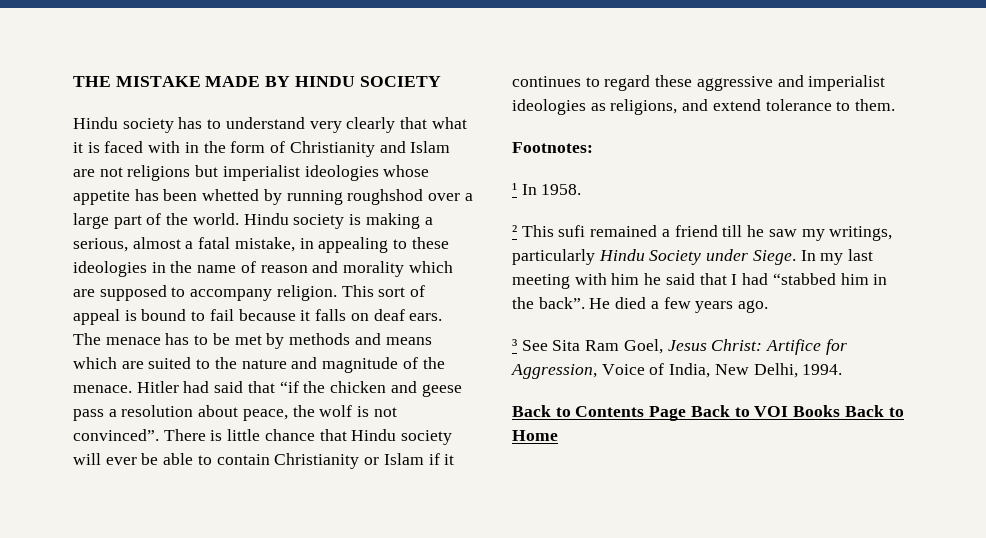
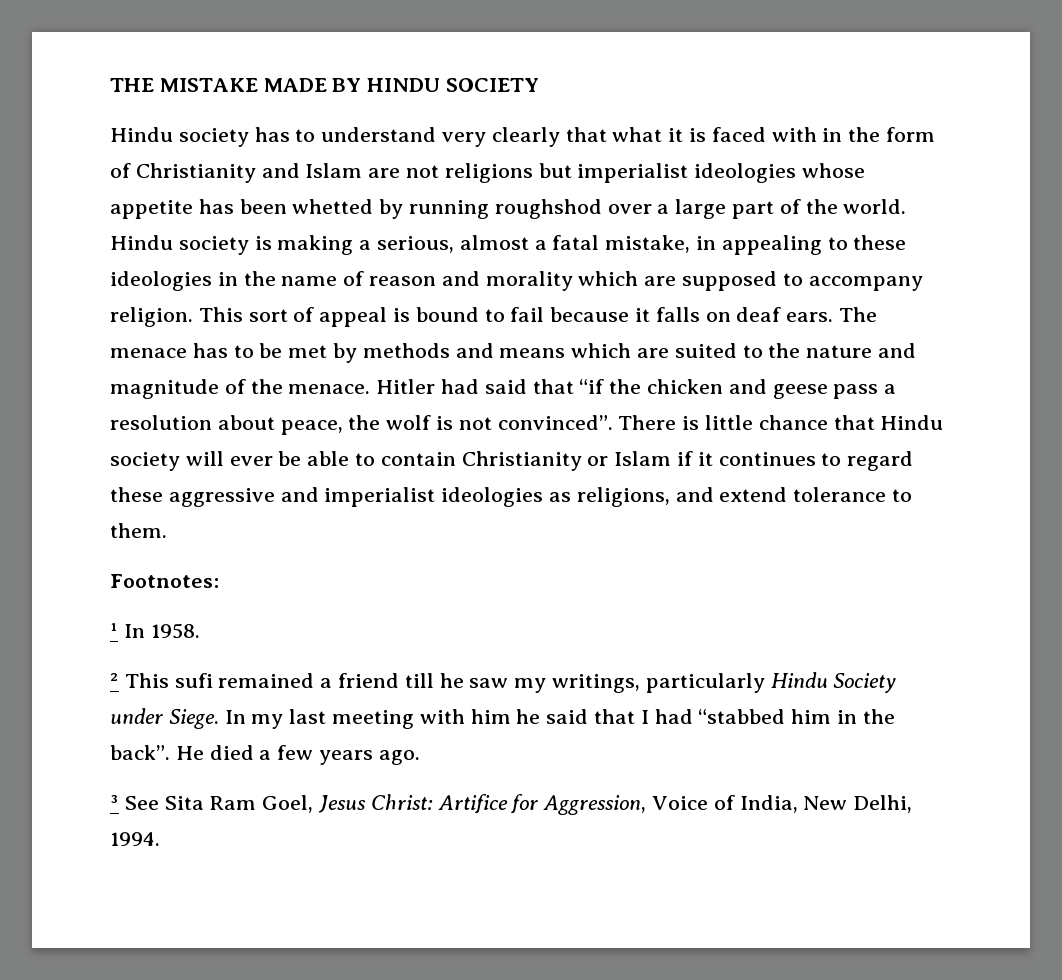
- Back to Contents Page Back to VOI Books Back to Home

